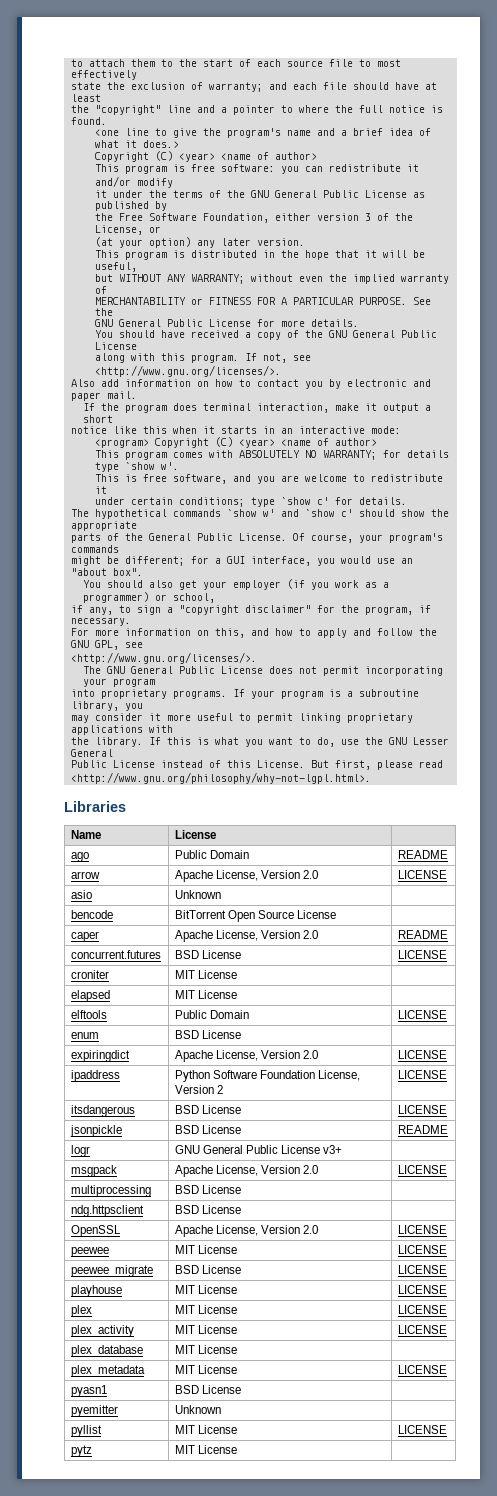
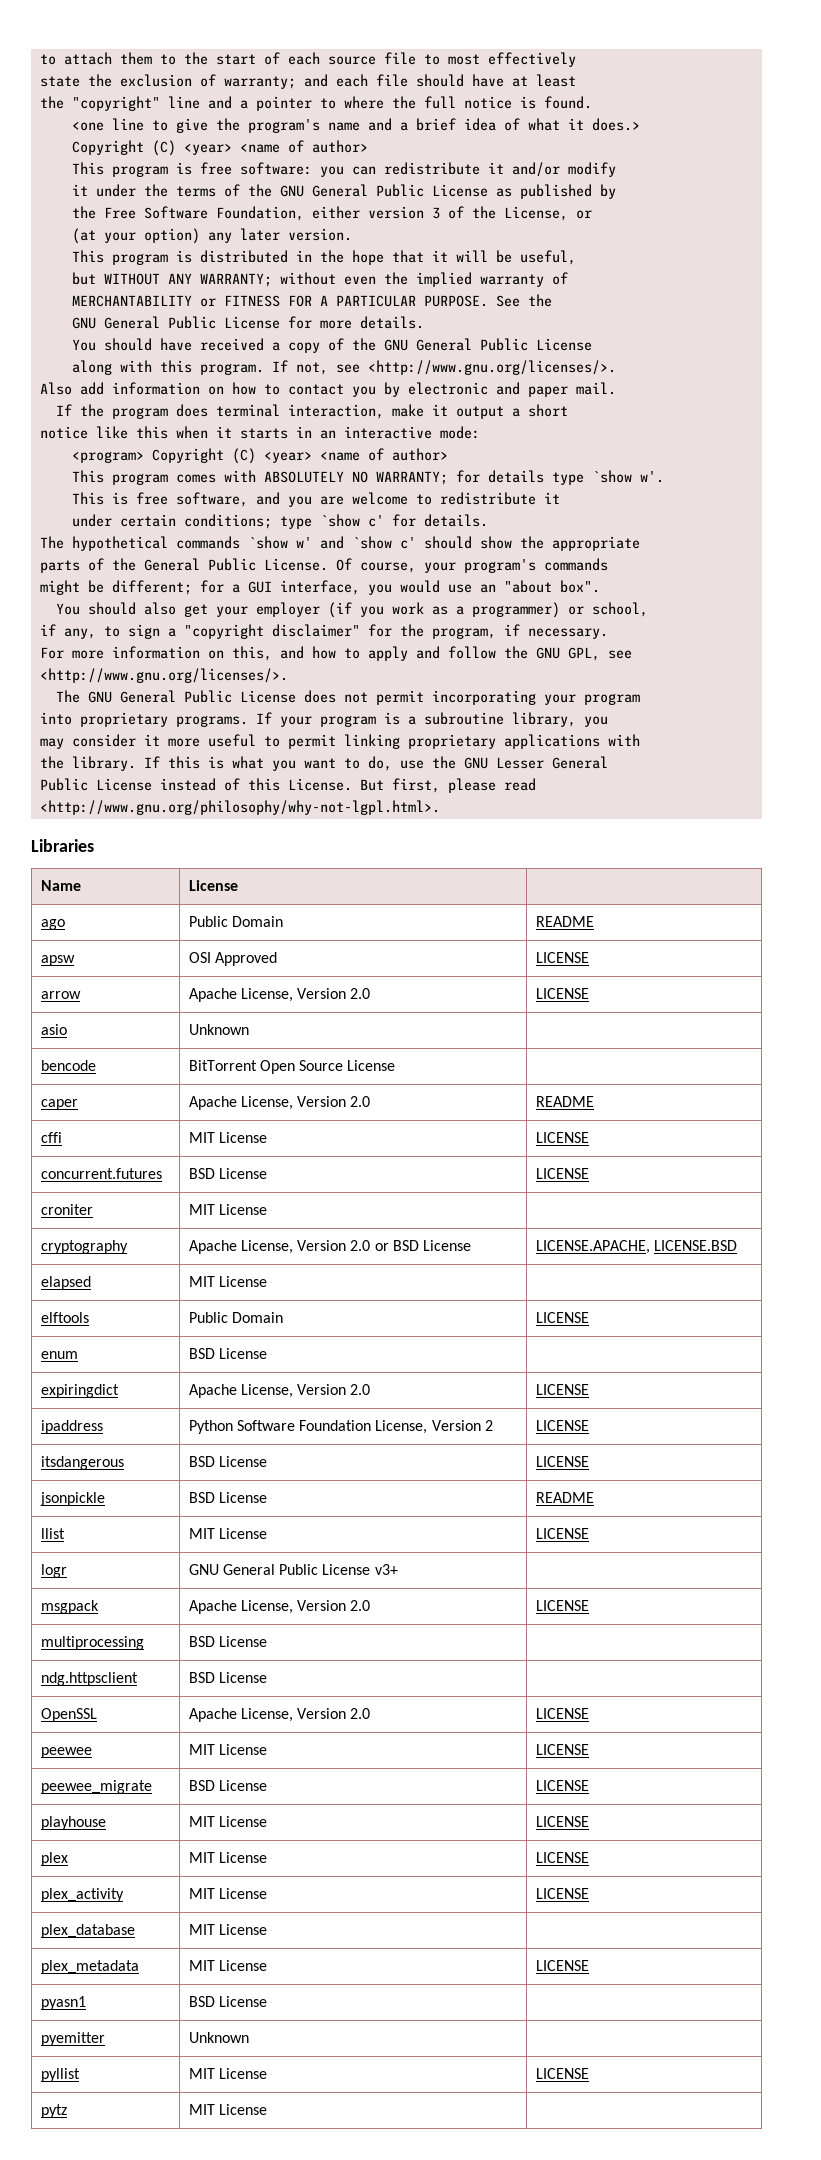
+ apsw | OSI Approved | LICENSE
+ cffi | MIT License | LICENSE
+ cryptography | Apache License, Version 2.0 or BSD License | LICENSE.APACHE, LICENSE.BSD
+ llist | MIT License | LICENSE

